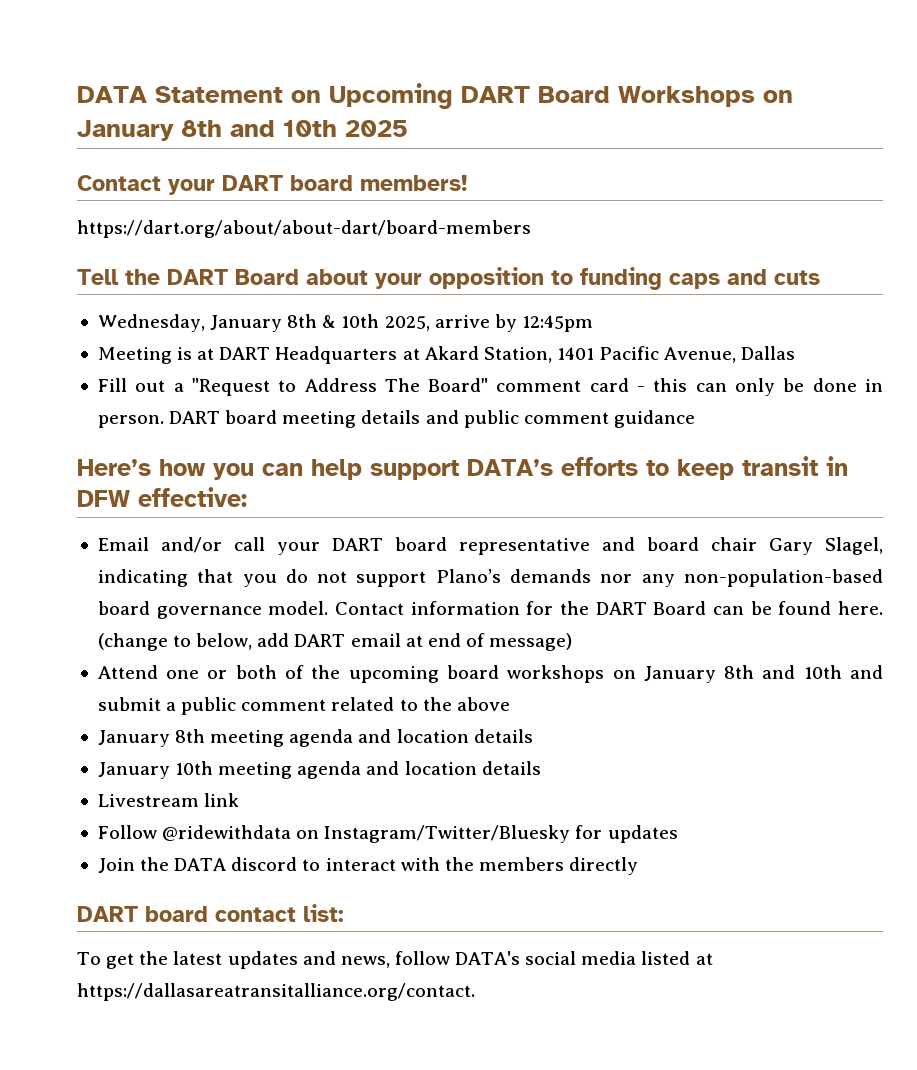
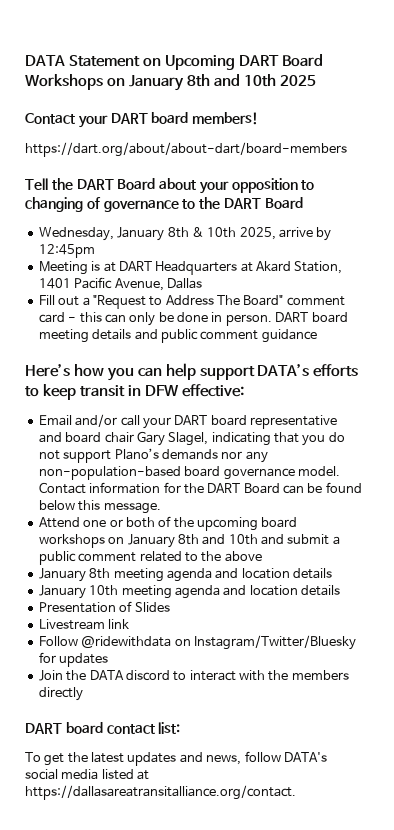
- Tell the DART Board about your opposition to funding caps and cuts
+ Tell the DART Board about your opposition to changing of governance to the DART Board
- Contact information for the DART Board can be found here. (change to below, add DART email at end of message)
+ Contact information for the DART Board can be found below this message.
+ Presentation of Slides

